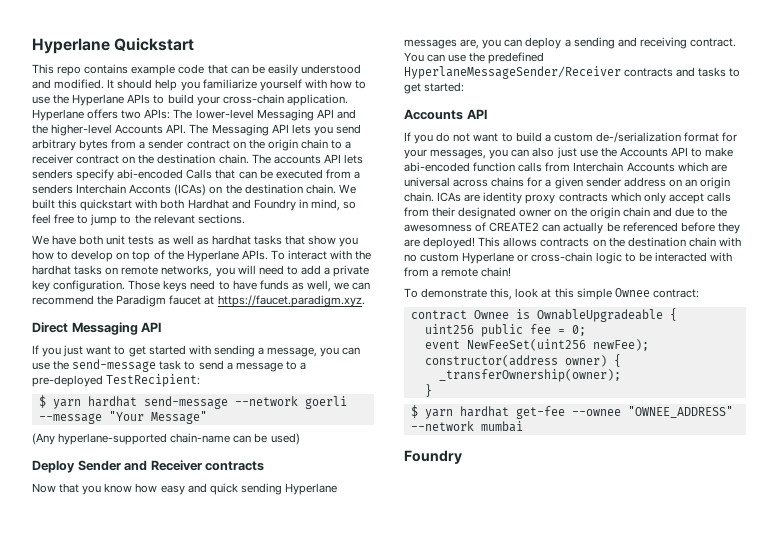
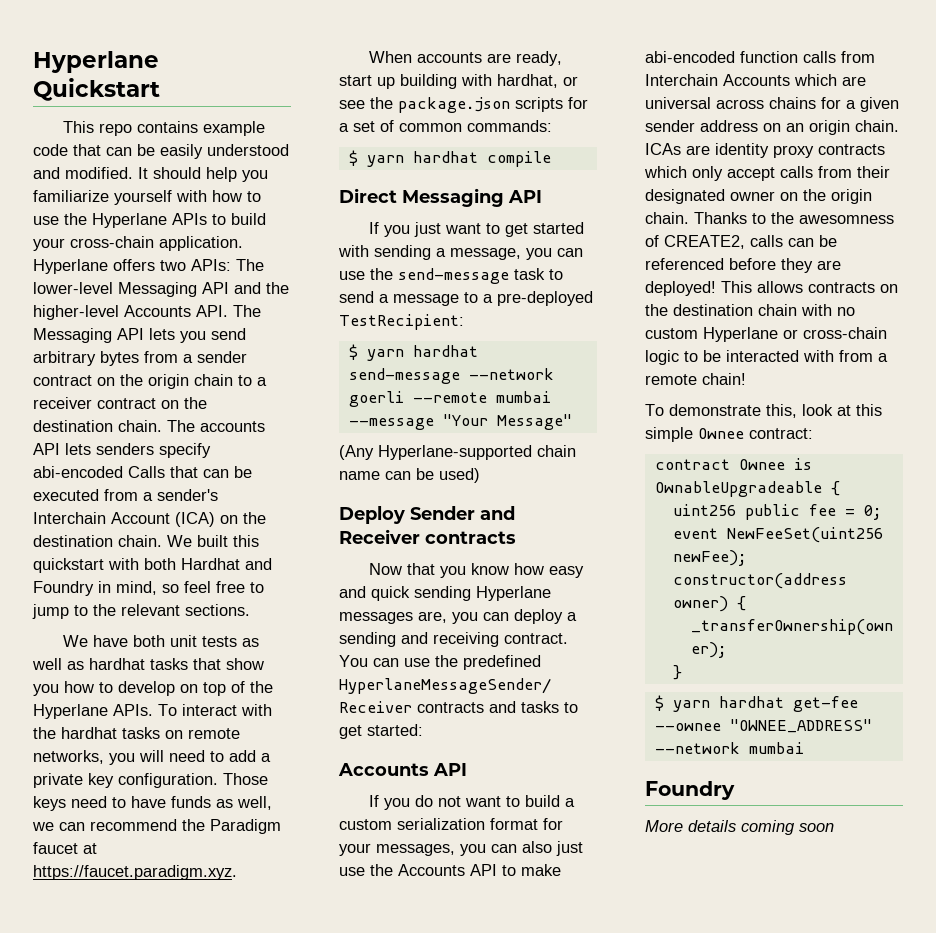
- The accounts API lets senders specify abi-encoded Calls that can be executed from a senders Interchain Acconts (ICAs) on the destination chain.
+ The accounts API lets senders specify abi-encoded Calls that can be executed from a sender's Interchain Account (ICA) on the destination chain.
+ When accounts are ready, start up building with hardhat, or see the package.json scripts for a set of common commands:
+ $ yarn hardhat compile
- $ yarn hardhat send-message --network goerli --message "Your Message"
+ $ yarn hardhat send-message --network goerli --remote mumbai --message "Your Message"
- (Any hyperlane-supported chain-name can be used)
+ (Any Hyperlane-supported chain name can be used)
- If you do not want to build a custom de-/serialization format for your messages, you can also just use the Accounts API to make abi-encoded function calls from Interchain Accounts which are universal across chains for a given sender address on an origin chain.
+ If you do not want to build a custom serialization format for your messages, you can also just use the Accounts API to make abi-encoded function calls from Interchain Accounts which are universal across chains for a given sender address on an origin chain.
- ICAs are identity proxy contracts which only accept calls from their designated owner on the origin chain and due to the awesomness of CREATE2 can actually be referenced before they are deployed!
+ ICAs are identity proxy contracts which only accept calls from their designated owner on the origin chain. Thanks to the awesomness of CREATE2, calls can be referenced before they are deployed!
+ More details coming soon

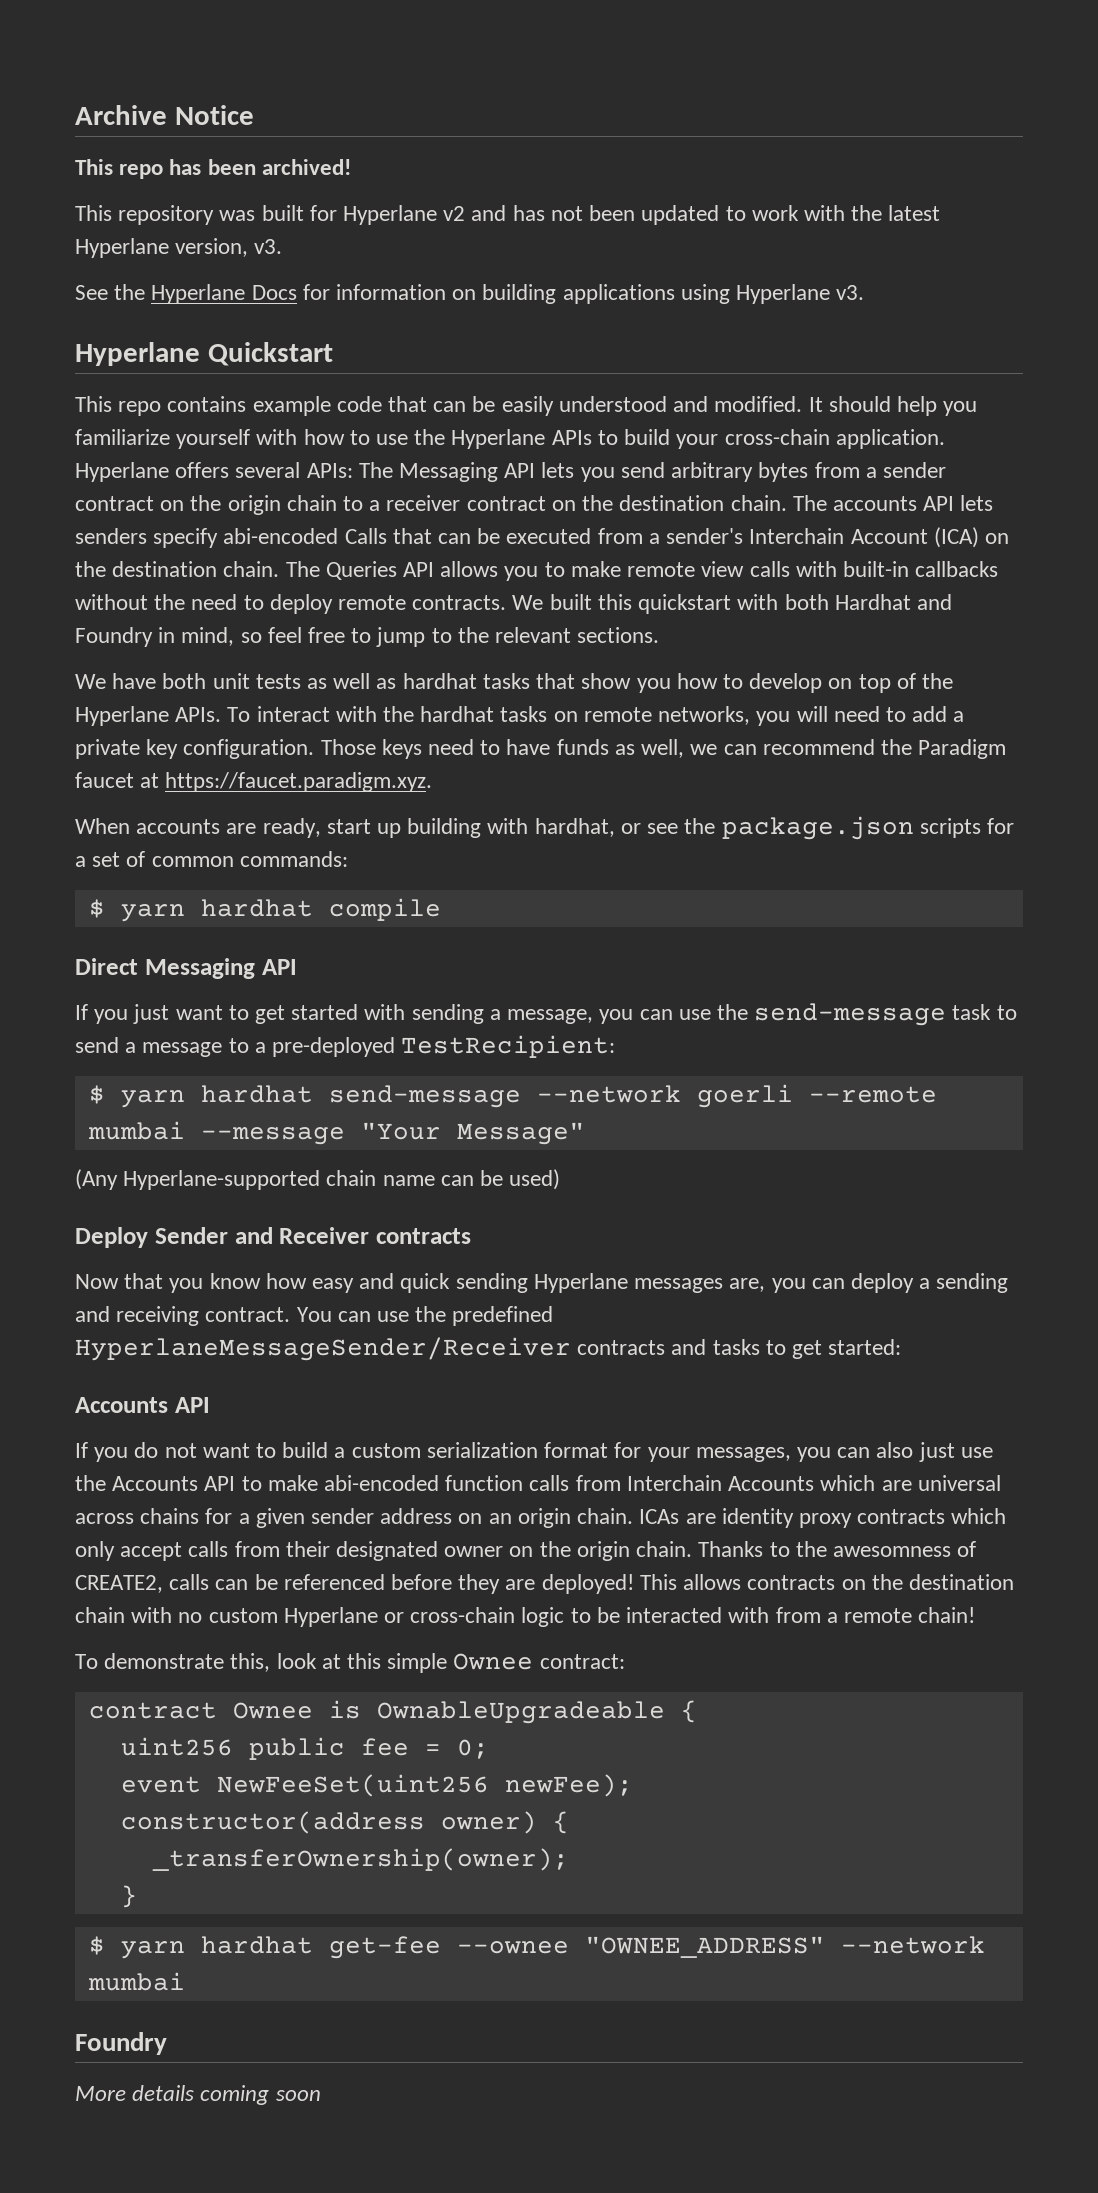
+ Archive Notice
+ This repo has been archived!
+ This repository was built for Hyperlane v2 and has not been updated to work with the latest Hyperlane version, v3.
+ See the Hyperlane Docs for information on building applications using Hyperlane v3.
- Hyperlane offers two APIs: The lower-level Messaging API and the higher-level Accounts API. The Messaging API lets you send arbitrary bytes from a sender contract on the origin chain to a receiver contract on the destination chain.
+ Hyperlane offers several APIs: The Messaging API lets you send arbitrary bytes from a sender contract on the origin chain to a receiver contract on the destination chain.
+ The Queries API allows you to make remote view calls with built-in callbacks without the need to deploy remote contracts.

